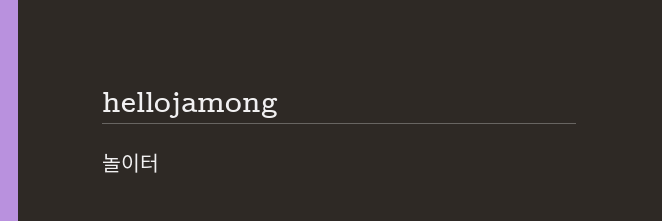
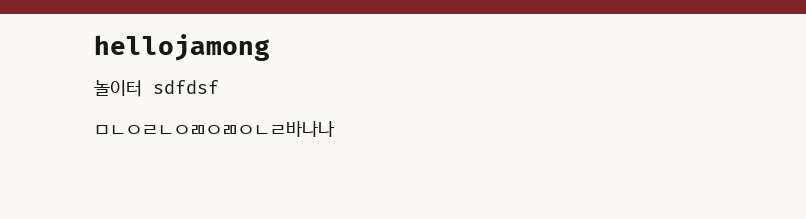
- 놀이터
+ 놀이터 sdfdsf
+ ㅁㄴㅇㄹㄴㅇㄻㅇㄻㅇㄴㄹ바나나

